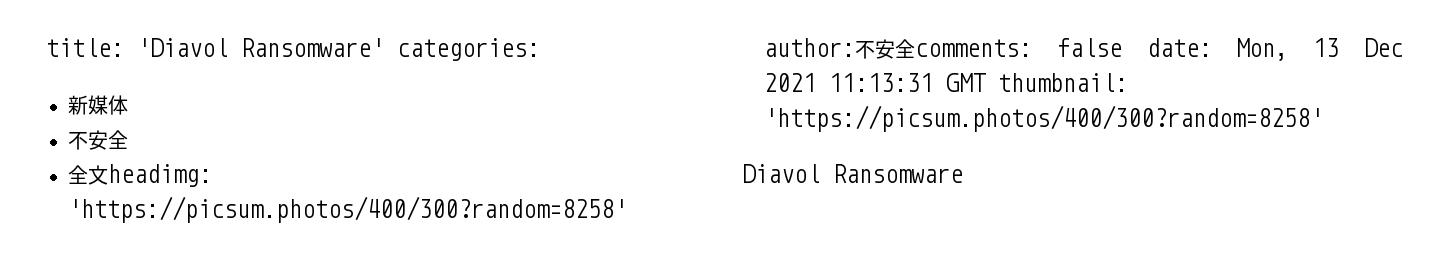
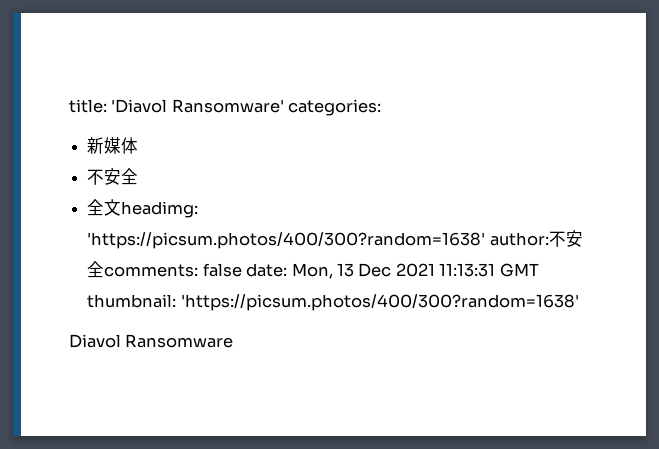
- 全文headimg: 'https://picsum.photos/400/300?random=8258' author:不安全comments: false date: Mon, 13 Dec 2021 11:13:31 GMT thumbnail: 'https://picsum.photos/400/300?random=8258'
+ 全文headimg: 'https://picsum.photos/400/300?random=1638' author:不安全comments: false date: Mon, 13 Dec 2021 11:13:31 GMT thumbnail: 'https://picsum.photos/400/300?random=1638'

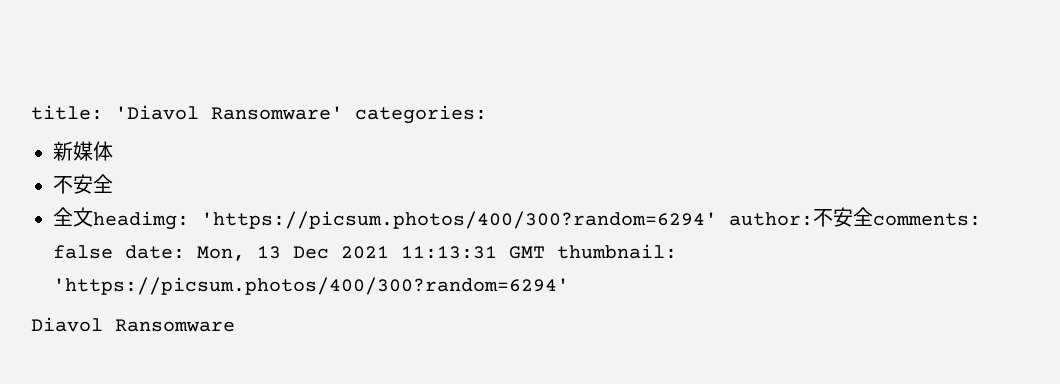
- 全文headimg: 'https://picsum.photos/400/300?random=1638' author:不安全comments: false date: Mon, 13 Dec 2021 11:13:31 GMT thumbnail: 'https://picsum.photos/400/300?random=1638'
+ 全文headimg: 'https://picsum.photos/400/300?random=6294' author:不安全comments: false date: Mon, 13 Dec 2021 11:13:31 GMT thumbnail: 'https://picsum.photos/400/300?random=6294'

